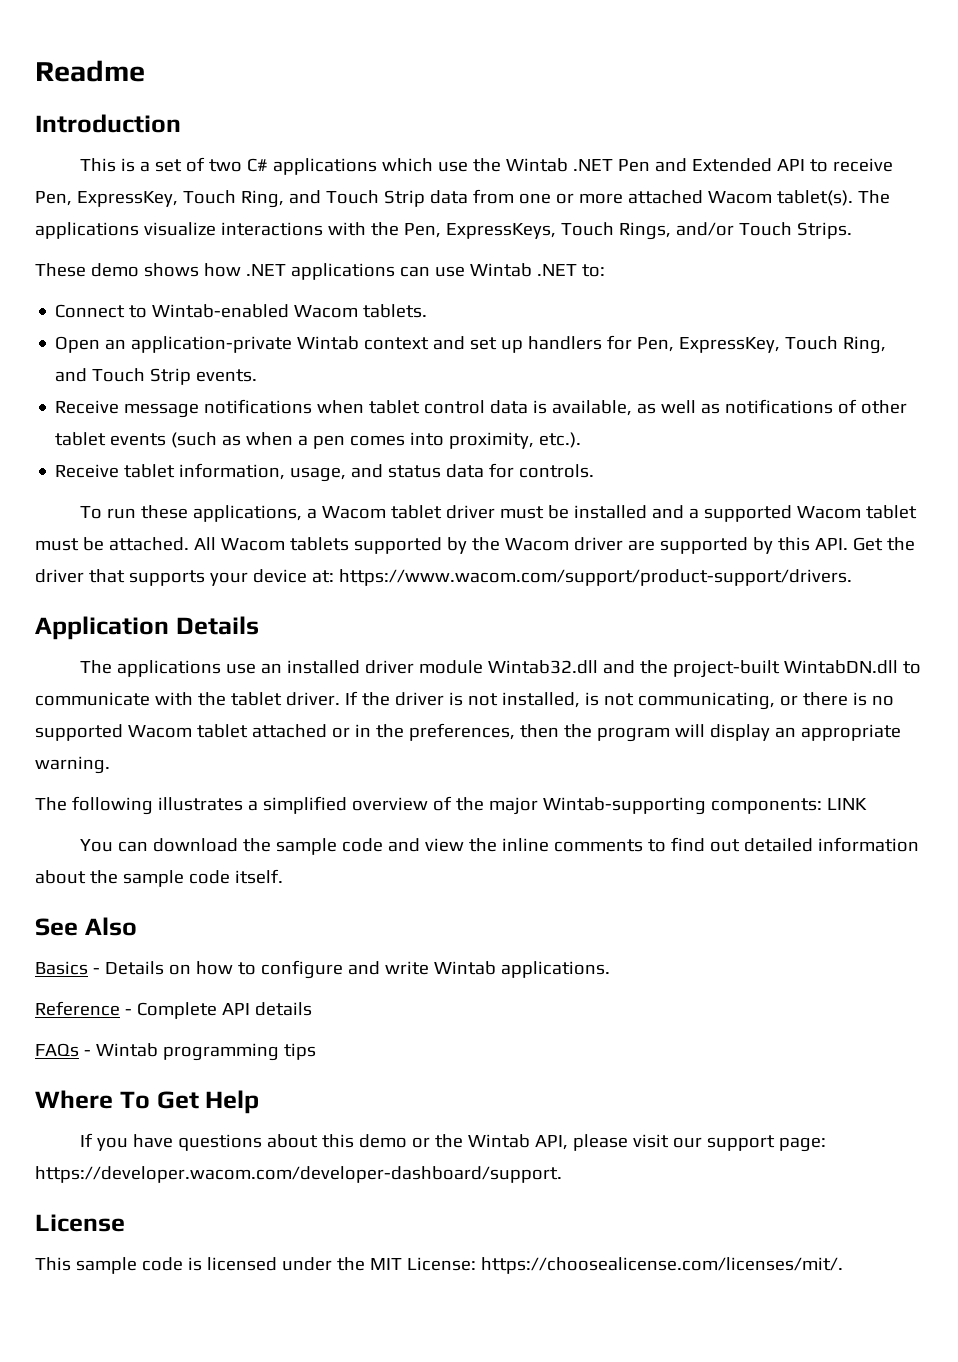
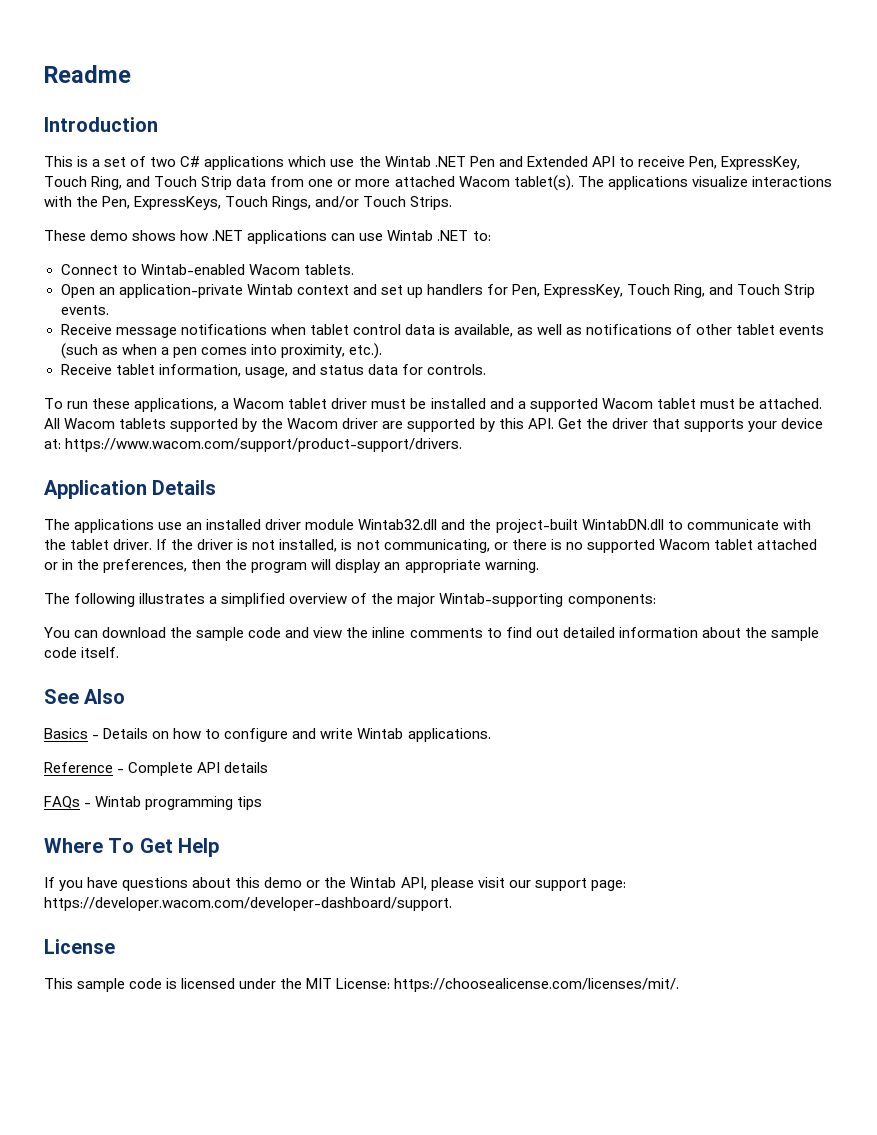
- The following illustrates a simplified overview of the major Wintab-supporting components: LINK
+ The following illustrates a simplified overview of the major Wintab-supporting components:

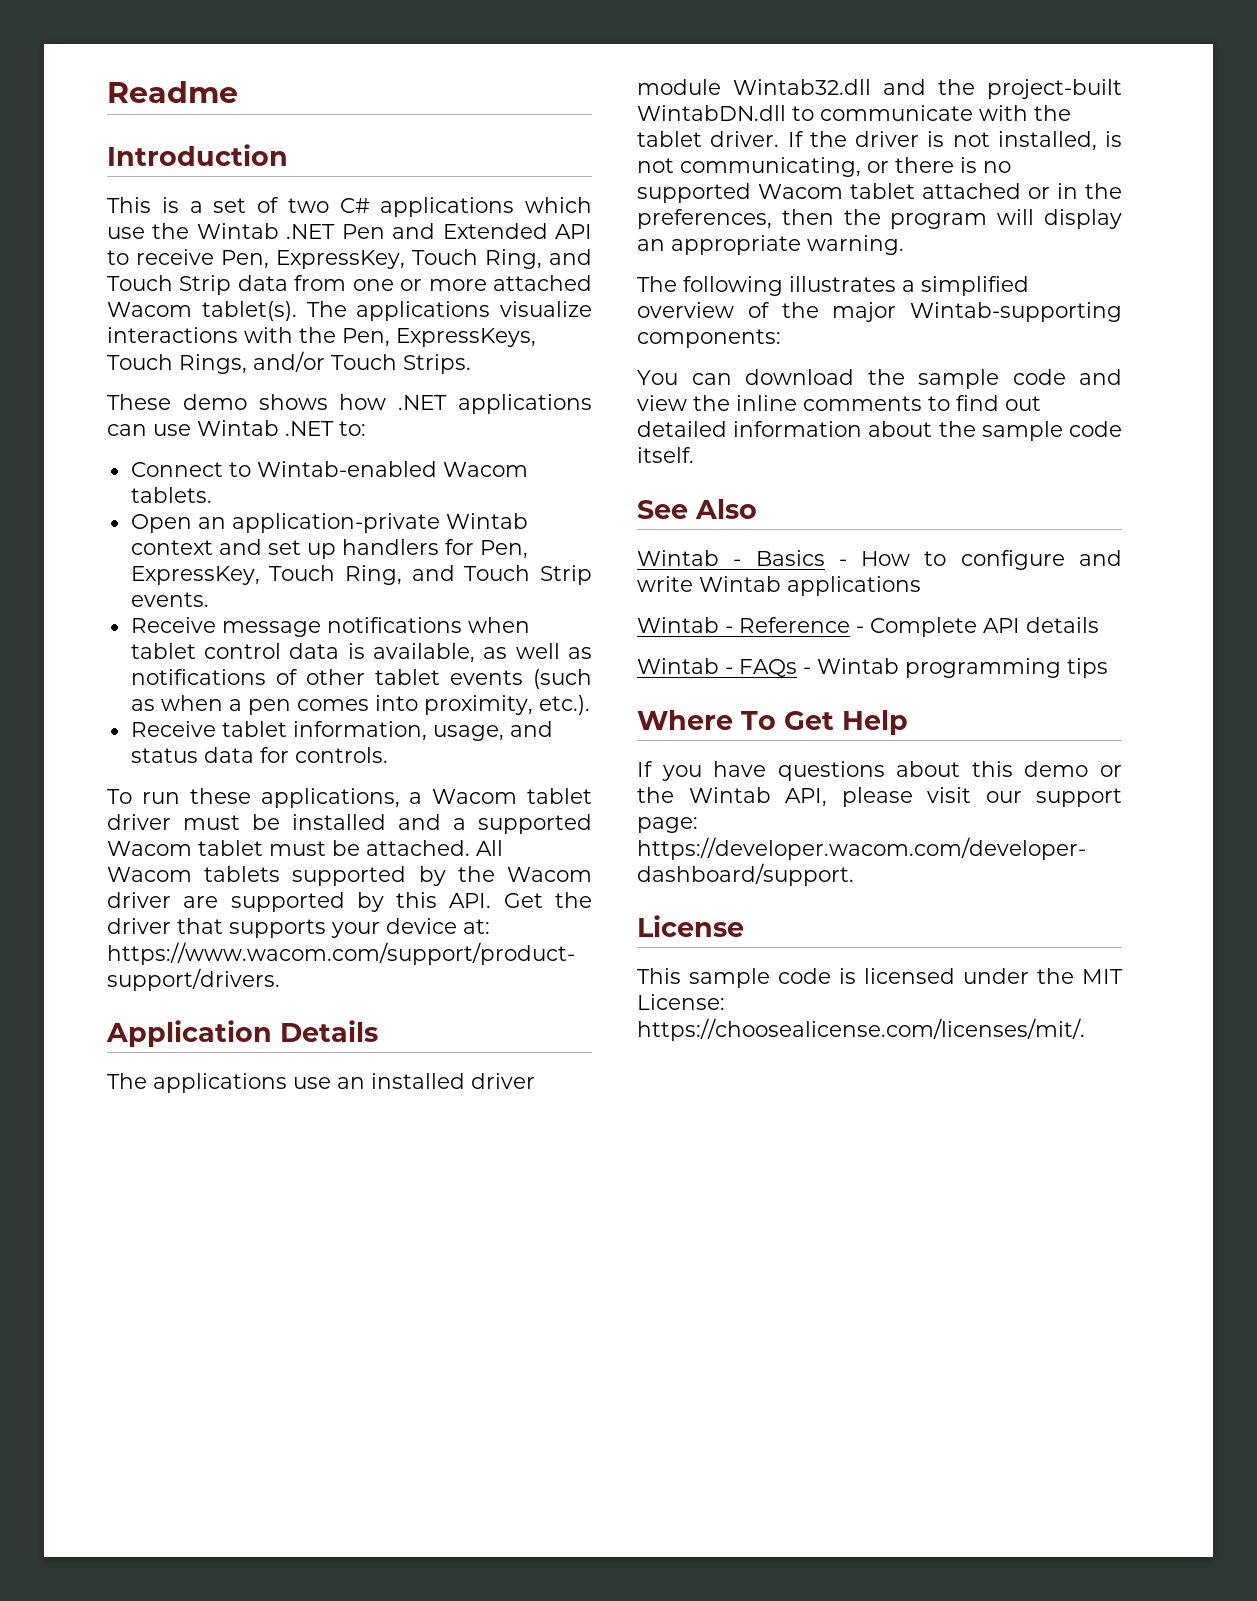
- Basics - Details on how to configure and write Wintab applications.
- Reference - Complete API details
+ Wintab - Basics - How to configure and write Wintab applications
+ Wintab - Reference - Complete API details
- FAQs - Wintab programming tips
+ Wintab - FAQs - Wintab programming tips

